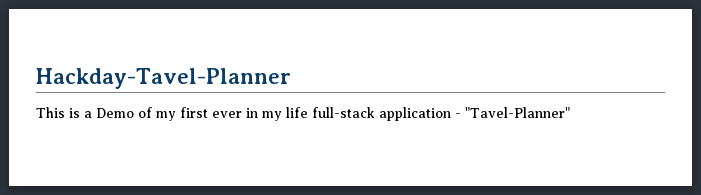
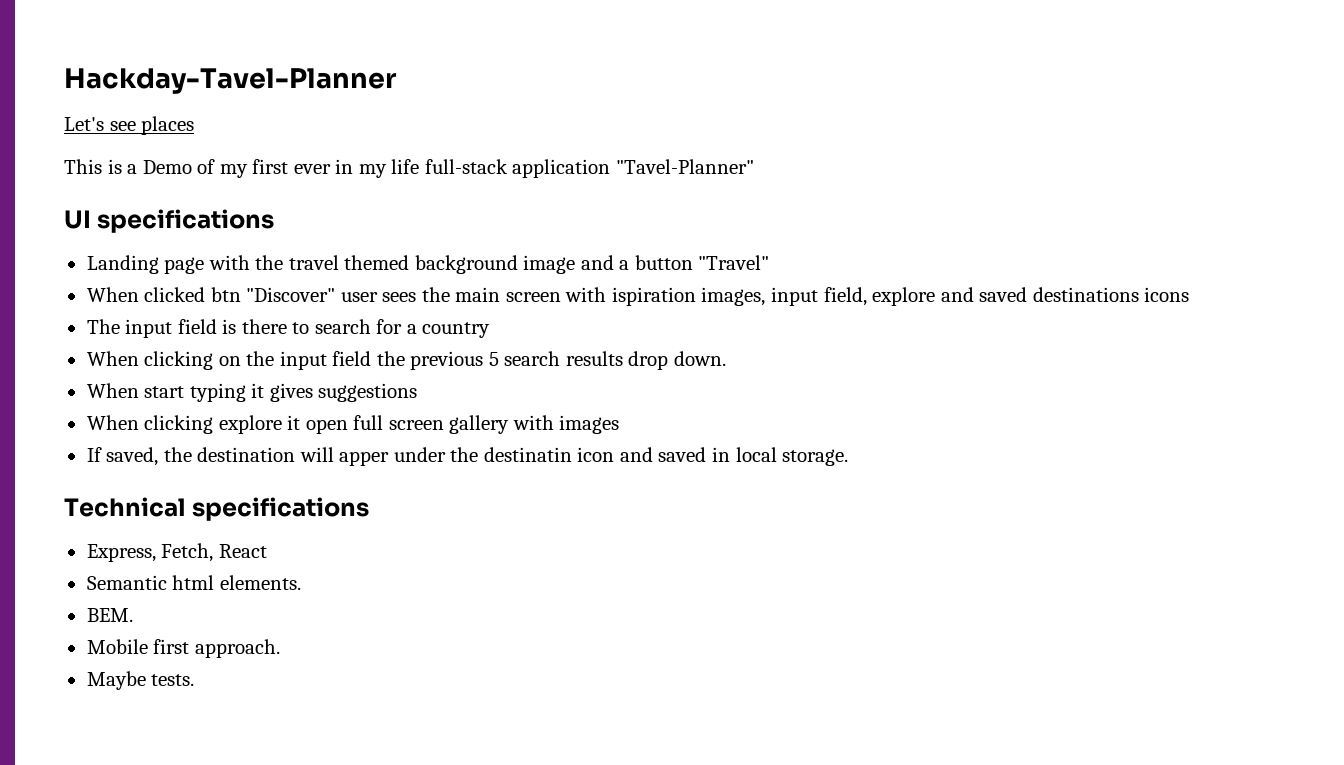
+ Let's see places
- This is a Demo of my first ever in my life full-stack application - "Tavel-Planner"
+ This is a Demo of my first ever in my life full-stack application "Tavel-Planner"
+ UI specifications
+ Landing page with the travel themed background image and a button "Travel"
+ When clicked btn "Discover" user sees the main screen with ispiration images, input field, explore and saved destinations icons
+ The input field is there to search for a country
+ When clicking on the input field the previous 5 search results drop down.
+ When start typing it gives suggestions
+ When clicking explore it open full screen gallery with images
+ If saved, the destination will apper under the destinatin icon and saved in local storage.
+ Technical specifications
+ Express, Fetch, React
+ Semantic html elements.
+ BEM.
+ Mobile first approach.
+ Maybe tests.

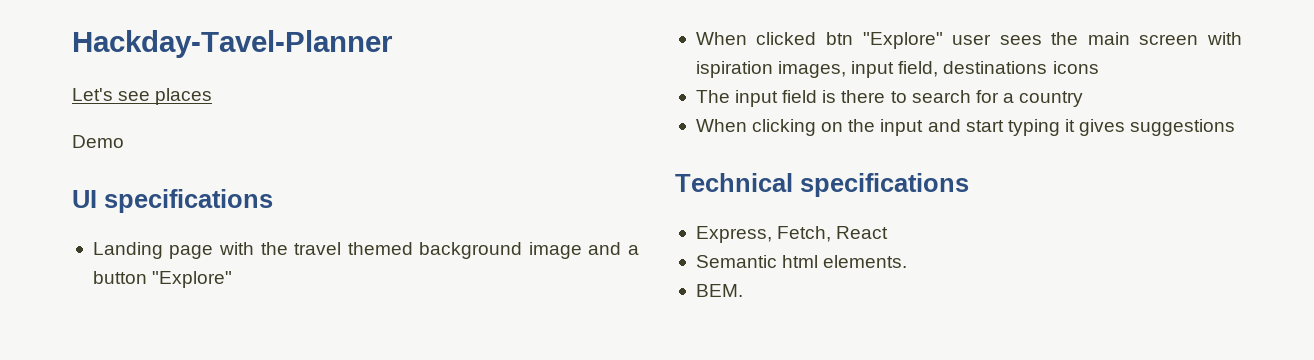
- This is a Demo of my first ever in my life full-stack application "Tavel-Planner"
+ Demo
- Landing page with the travel themed background image and a button "Travel"
+ Landing page with the travel themed background image and a button "Explore"
- When clicked btn "Discover" user sees the main screen with ispiration images, input field, explore and saved destinations icons
+ When clicked btn "Explore" user sees the main screen with ispiration images, input field, destinations icons
- When clicking on the input field the previous 5 search results drop down.
- When start typing it gives suggestions
+ When clicking on the input and start typing it gives suggestions
- When clicking explore it open full screen gallery with images
- If saved, the destination will apper under the destinatin icon and saved in local storage.
- Mobile first approach.
- Maybe tests.

